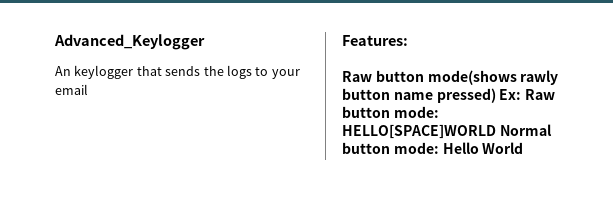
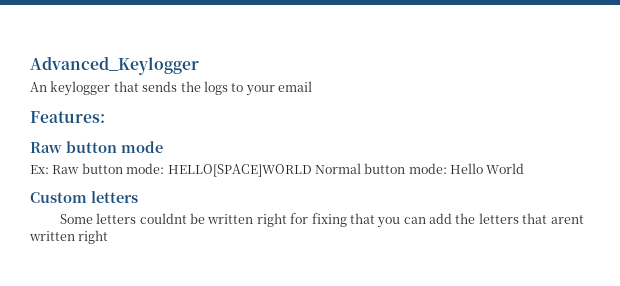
- Raw button mode(shows rawly button name pressed) Ex: Raw button mode: HELLO[SPACE]WORLD Normal button mode: Hello World
+ Raw button mode
+ Ex: Raw button mode: HELLO[SPACE]WORLD Normal button mode: Hello World
+ Custom letters
+ Some letters couldnt be written right for fixing that you can add the letters that arent written right

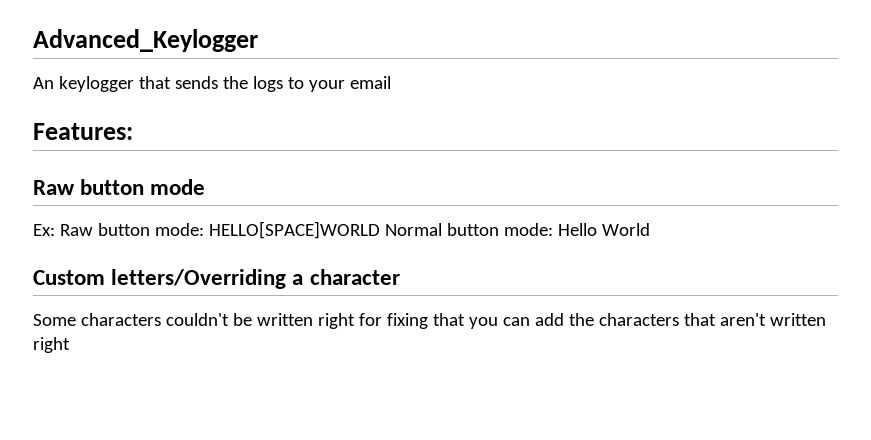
- Custom letters
+ Custom letters/Overriding a character
- Some letters couldnt be written right for fixing that you can add the letters that arent written right
+ Some characters couldn't be written right for fixing that you can add the characters that aren't written right

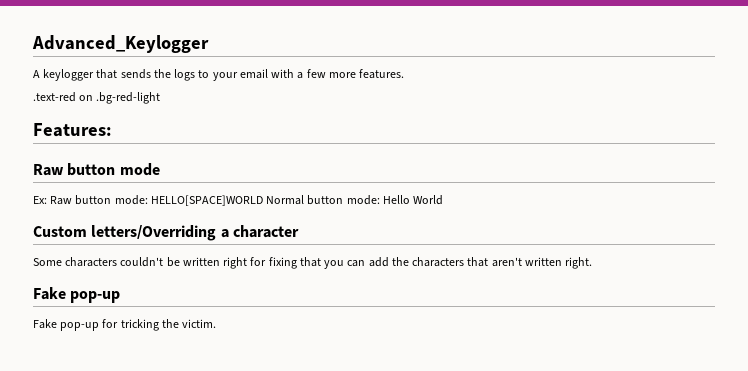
- An keylogger that sends the logs to your email
+ A keylogger that sends the logs to your email with a few more features.
+ .text-red on .bg-red-light
- Some characters couldn't be written right for fixing that you can add the characters that aren't written right
+ Some characters couldn't be written right for fixing that you can add the characters that aren't written right.
+ Fake pop-up
+ Fake pop-up for tricking the victim.

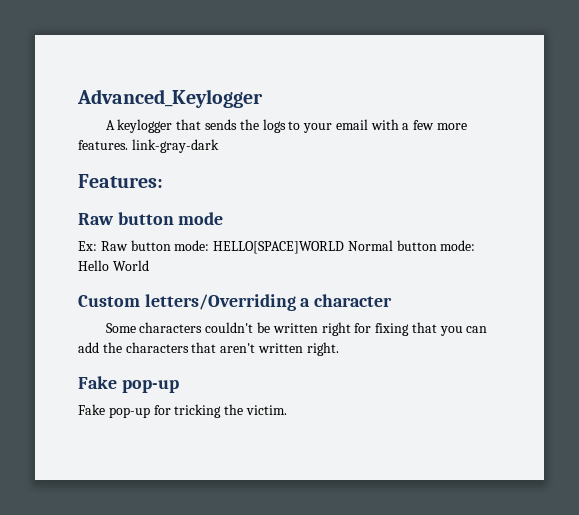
- A keylogger that sends the logs to your email with a few more features.
- .text-red on .bg-red-light
+ A keylogger that sends the logs to your email with a few more features. link-gray-dark

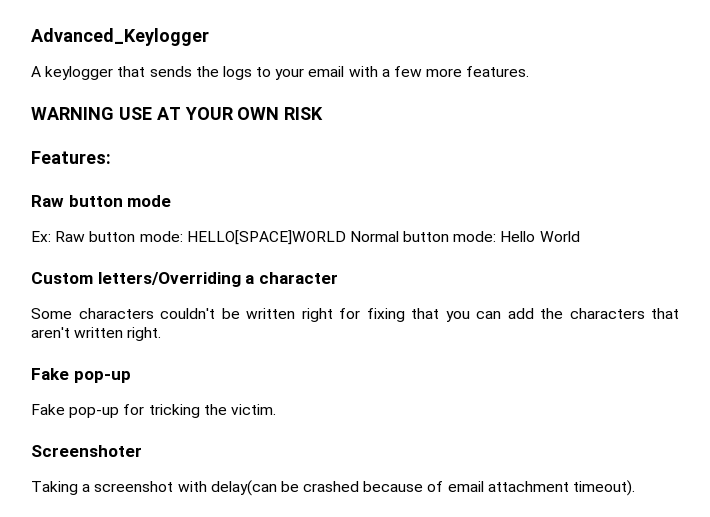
- A keylogger that sends the logs to your email with a few more features. link-gray-dark
+ A keylogger that sends the logs to your email with a few more features.
+ WARNING USE AT YOUR OWN RISK
+ Screenshoter
+ Taking a screenshot with delay(can be crashed because of email attachment timeout).

